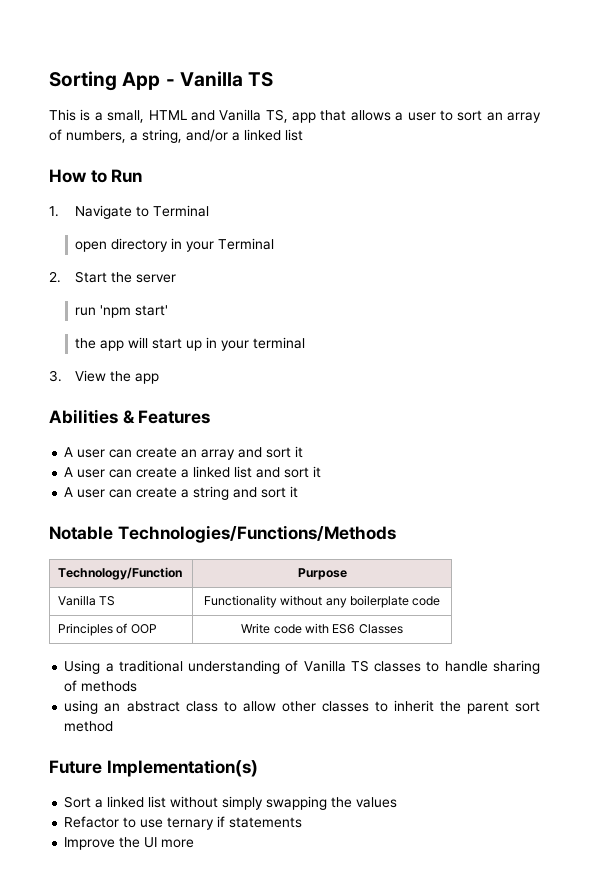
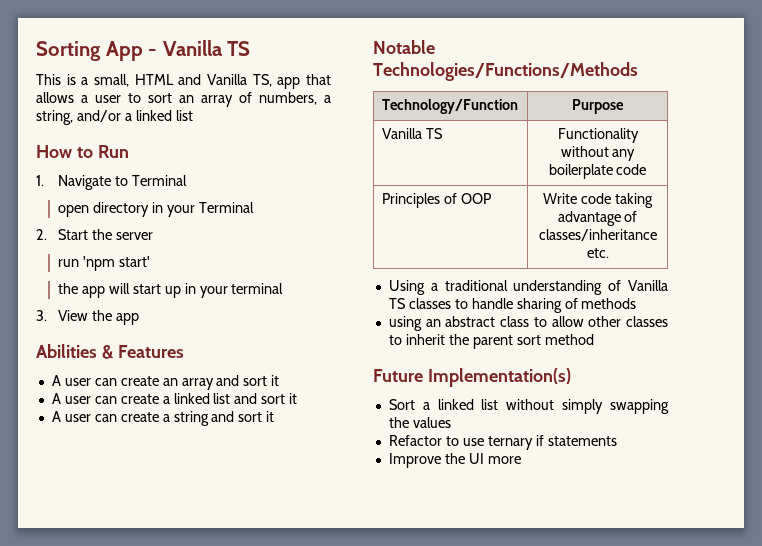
- Principles of OOP | Write code with ES6 Classes
+ Principles of OOP | Write code taking advantage of classes/inheritance etc.

